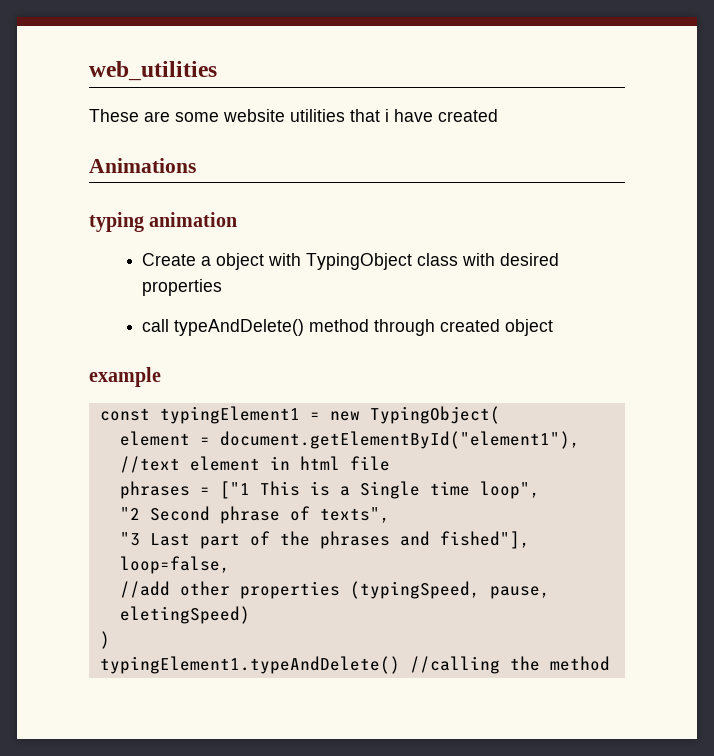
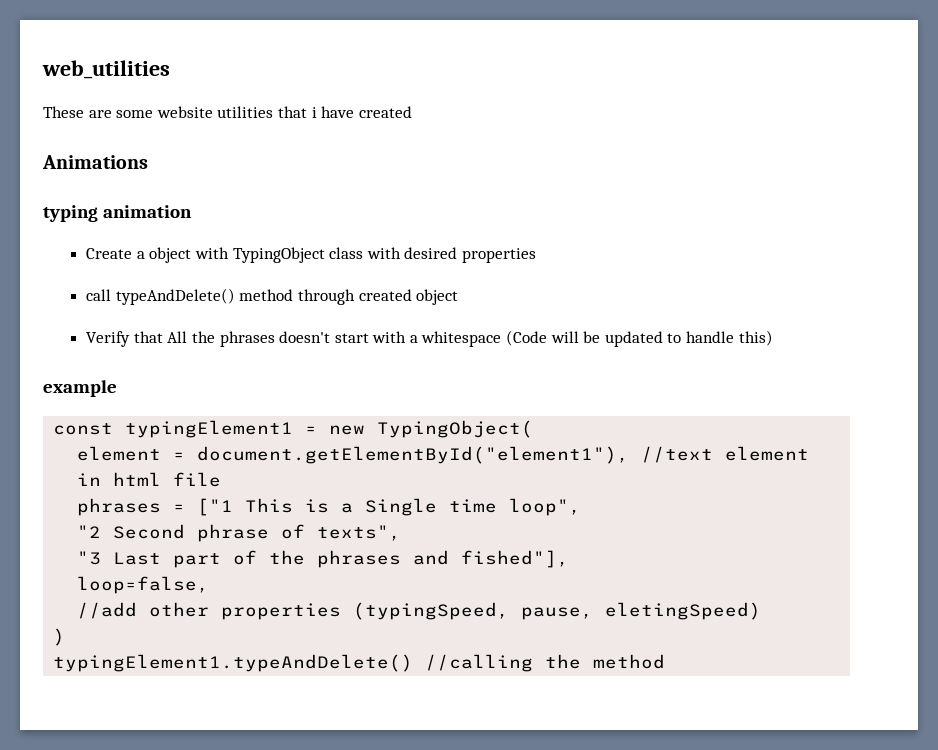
+ Verify that All the phrases doesn't start with a whitespace (Code will be updated to handle this)

